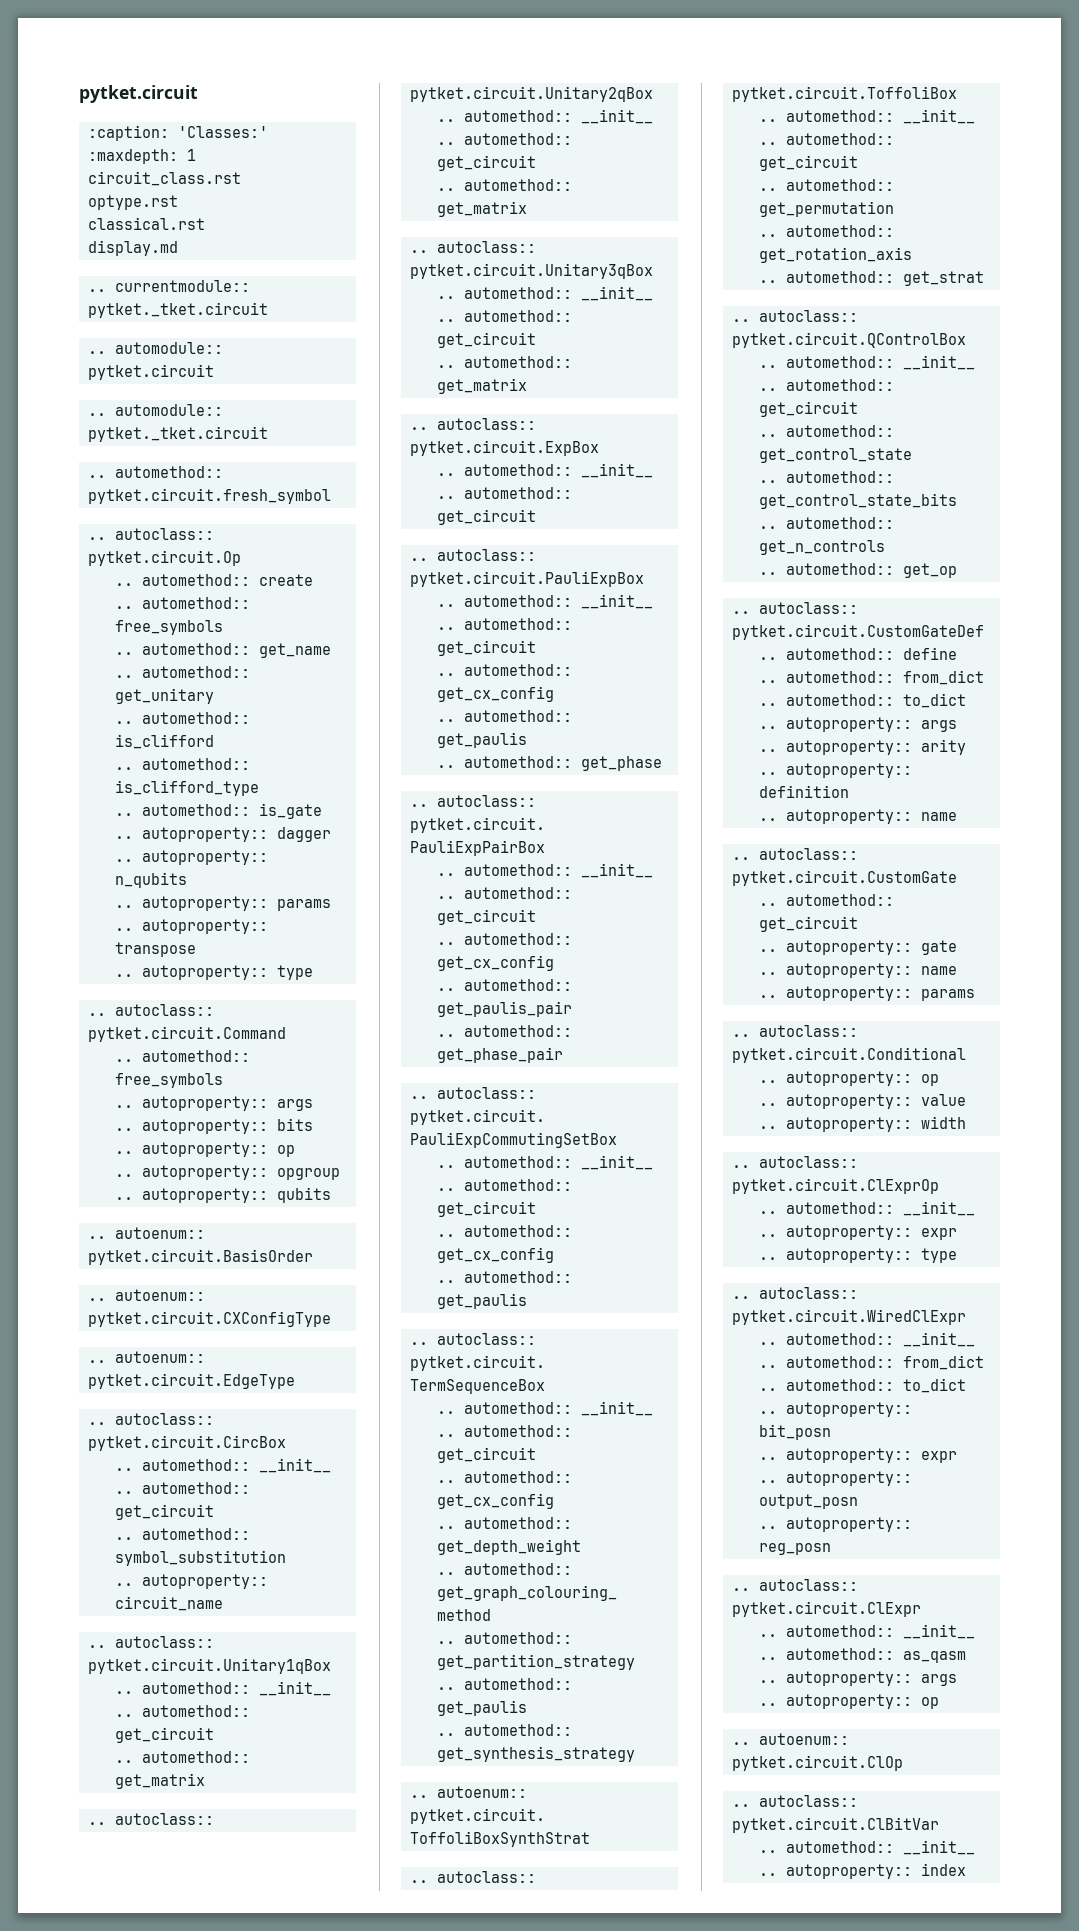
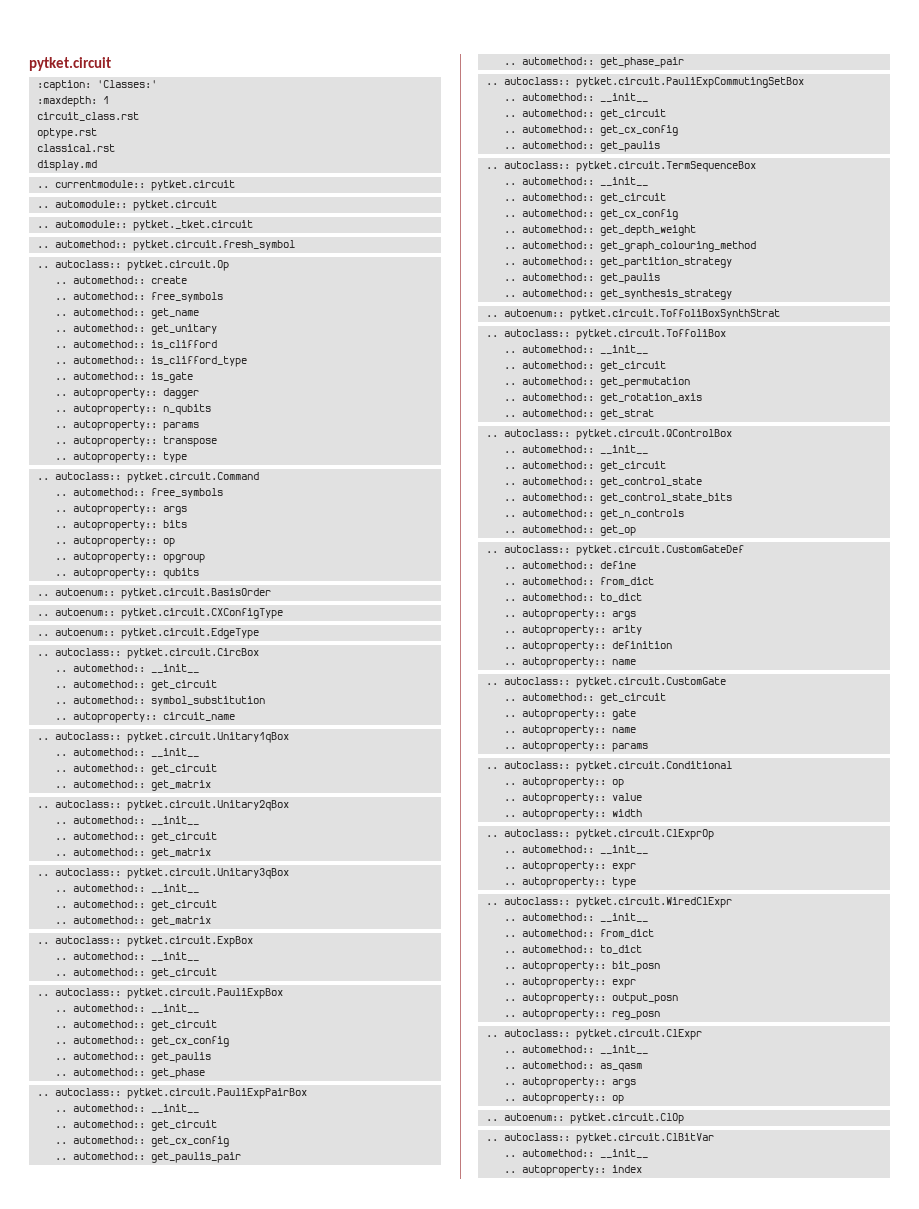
- .. currentmodule:: pytket._tket.circuit
+ .. currentmodule:: pytket.circuit

